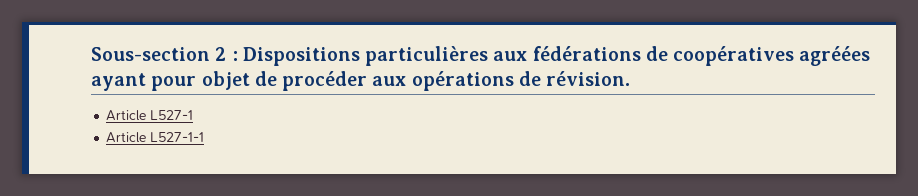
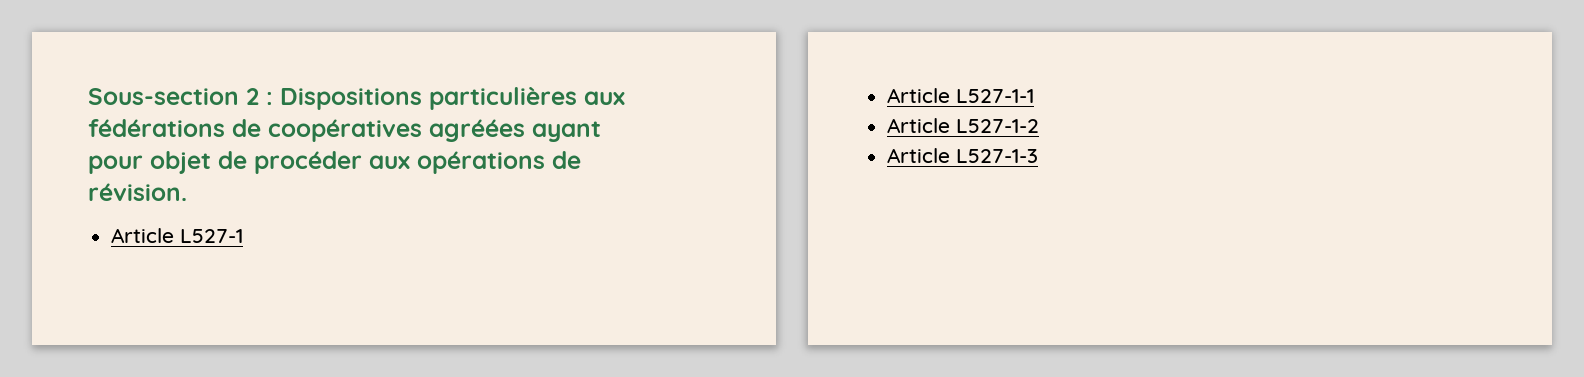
+ Article L527-1-2
+ Article L527-1-3

